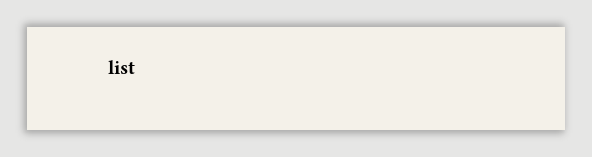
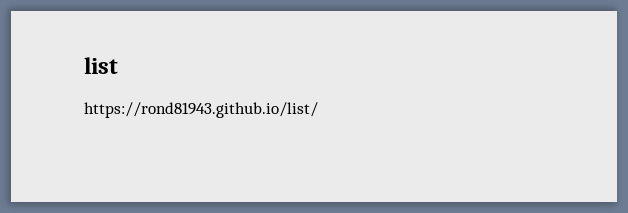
+ https://rond81943.github.io/list/

